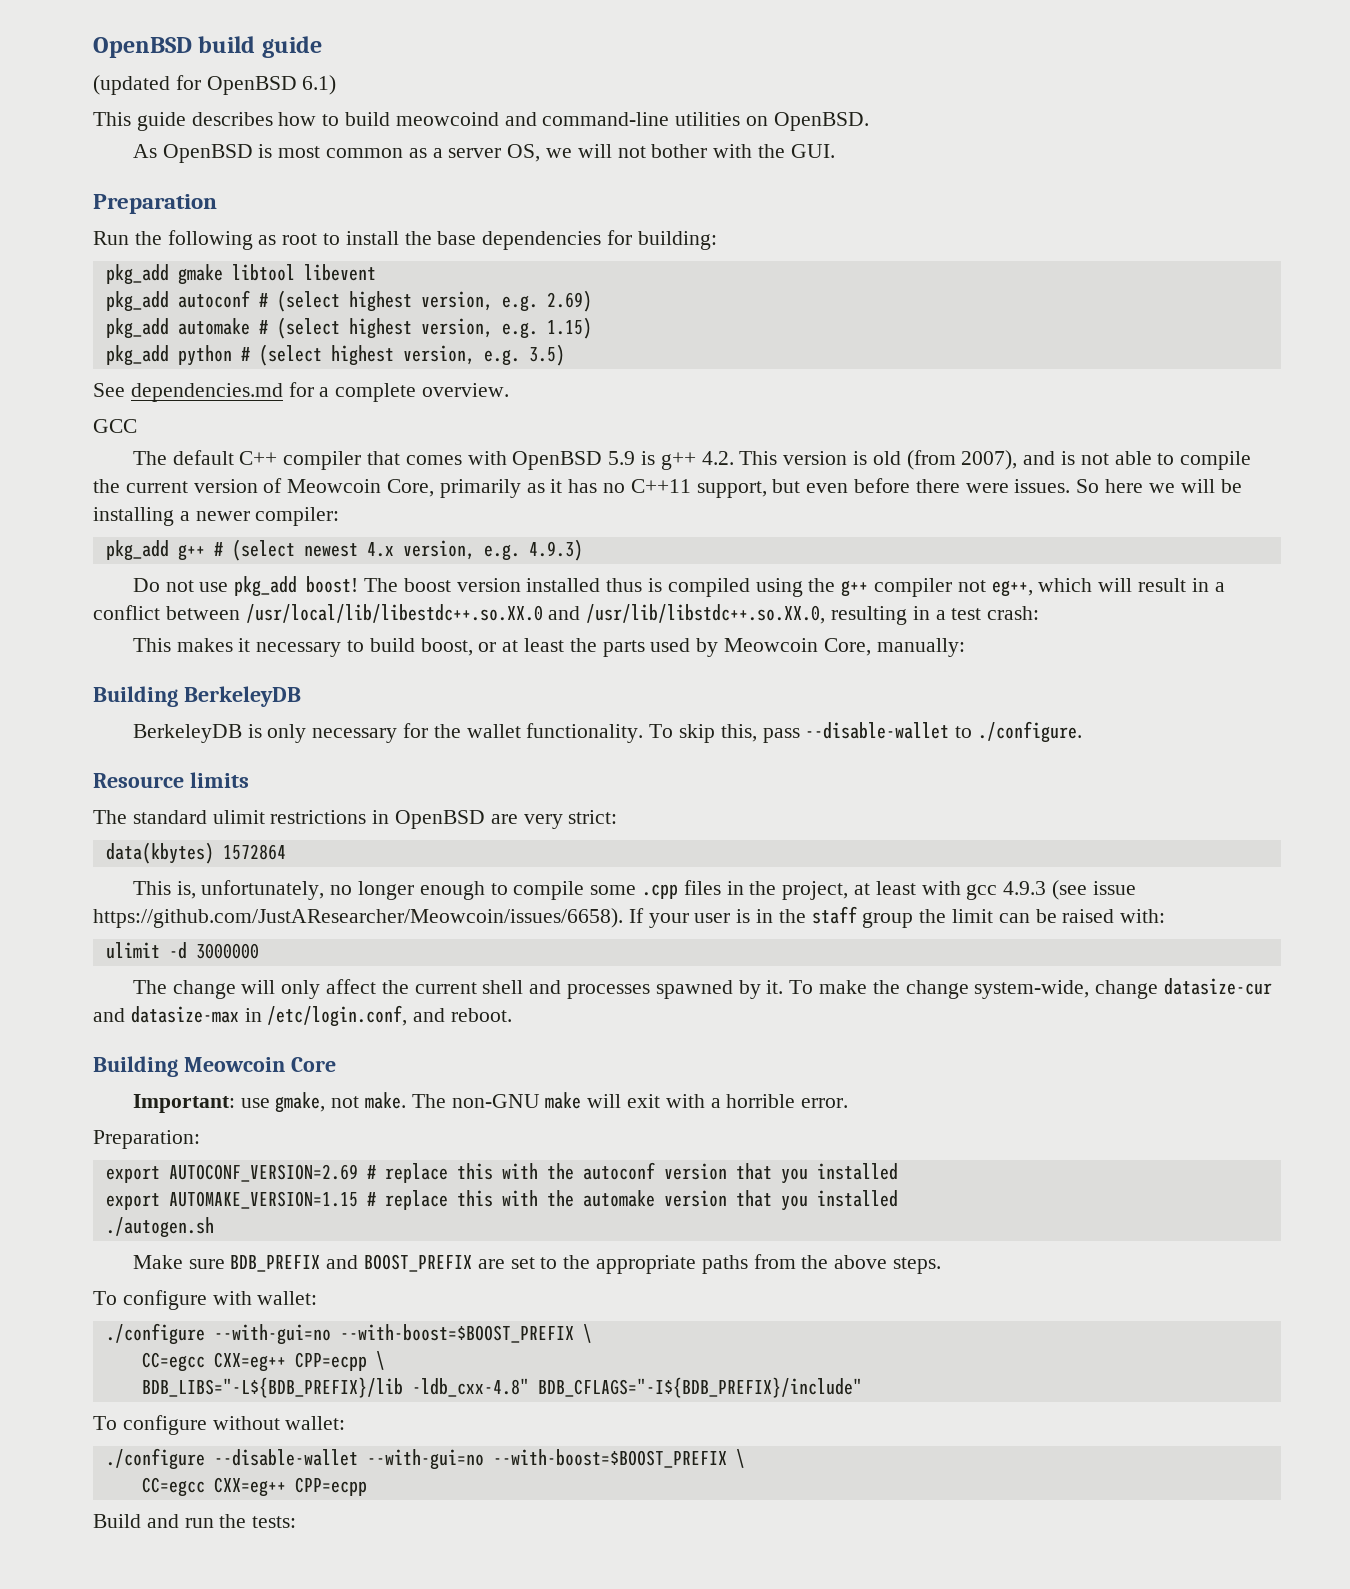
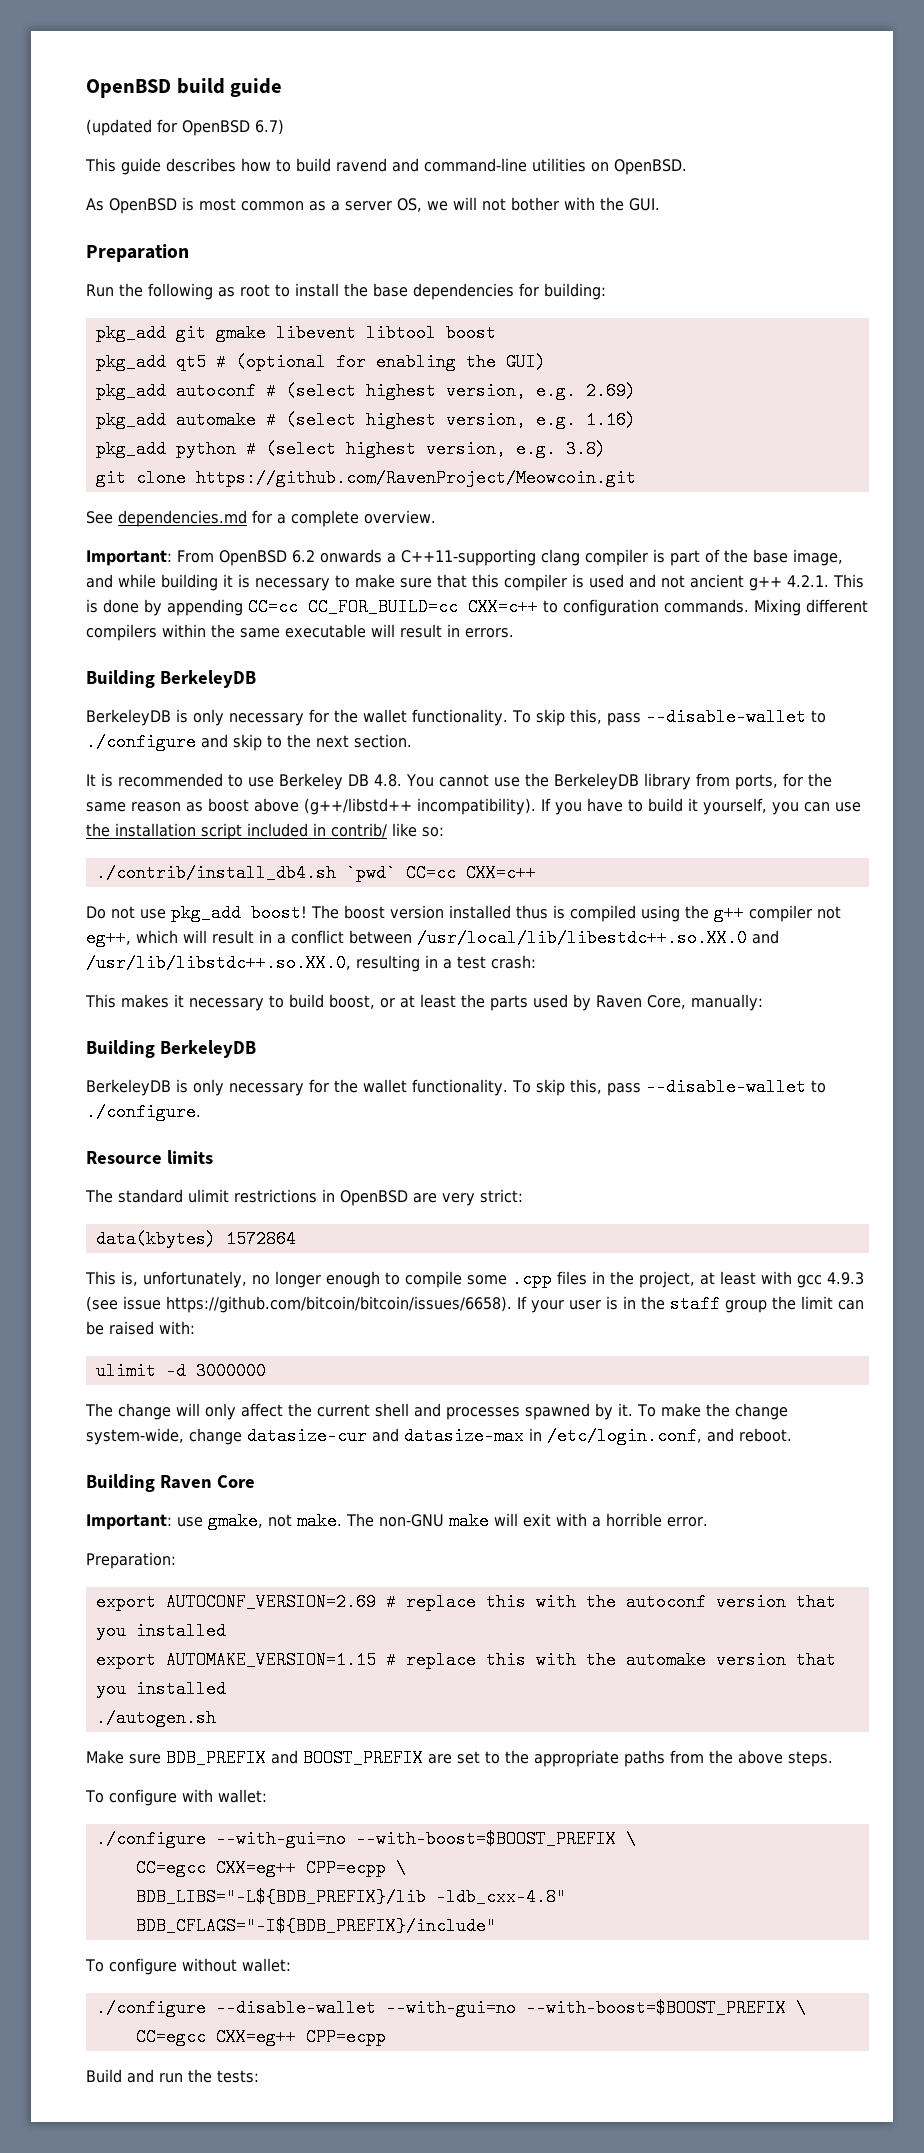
- (updated for OpenBSD 6.1)
+ (updated for OpenBSD 6.7)
- This guide describes how to build meowcoind and command-line utilities on OpenBSD.
+ This guide describes how to build ravend and command-line utilities on OpenBSD.
- pkg_add gmake libtool libevent
+ pkg_add git gmake libevent libtool boost
+ pkg_add qt5 # (optional for enabling the GUI)
- pkg_add automake # (select highest version, e.g. 1.15)
+ pkg_add automake # (select highest version, e.g. 1.16)
- pkg_add python # (select highest version, e.g. 3.5)
+ pkg_add python # (select highest version, e.g. 3.8)
+ git clone https://github.com/RavenProject/Meowcoin.git
- GCC
- The default C++ compiler that comes with OpenBSD 5.9 is g++ 4.2. This version is old (from 2007), and is not able to compile the current version of Meowcoin Core, primarily as it has no C++11 support, but even before there were issues. So here we will be installing a newer compiler:
- pkg_add g++ # (select newest 4.x version, e.g. 4.9.3)
+ Important: From OpenBSD 6.2 onwards a C++11-supporting clang compiler is part of the base image, and while building it is necessary to make sure that this compiler is used and not ancient g++ 4.2.1. This is done by appending CC=cc CC_FOR_BUILD=cc CXX=c++ to configuration commands. Mixing different compilers within the same executable will result in errors.
+ Building BerkeleyDB
+ BerkeleyDB is only necessary for the wallet functionality. To skip this, pass --disable-wallet to ./configure and skip to the next section.
+ It is recommended to use Berkeley DB 4.8. You cannot use the BerkeleyDB library from ports, for the same reason as boost above (g++/libstd++ incompatibility). If you have to build it yourself, you can use the installation script included in contrib/ like so:
+ ./contrib/install_db4.sh `pwd` CC=cc CXX=c++
- This makes it necessary to build boost, or at least the parts used by Meowcoin Core, manually:
+ This makes it necessary to build boost, or at least the parts used by Raven Core, manually:
- This is, unfortunately, no longer enough to compile some .cpp files in the project, at least with gcc 4.9.3 (see issue https://github.com/JustAResearcher/Meowcoin/issues/6658). If your user is in the staff group the limit can be raised with:
+ This is, unfortunately, no longer enough to compile some .cpp files in the project, at least with gcc 4.9.3 (see issue https://github.com/bitcoin/bitcoin/issues/6658). If your user is in the staff group the limit can be raised with:
- Building Meowcoin Core
+ Building Raven Core

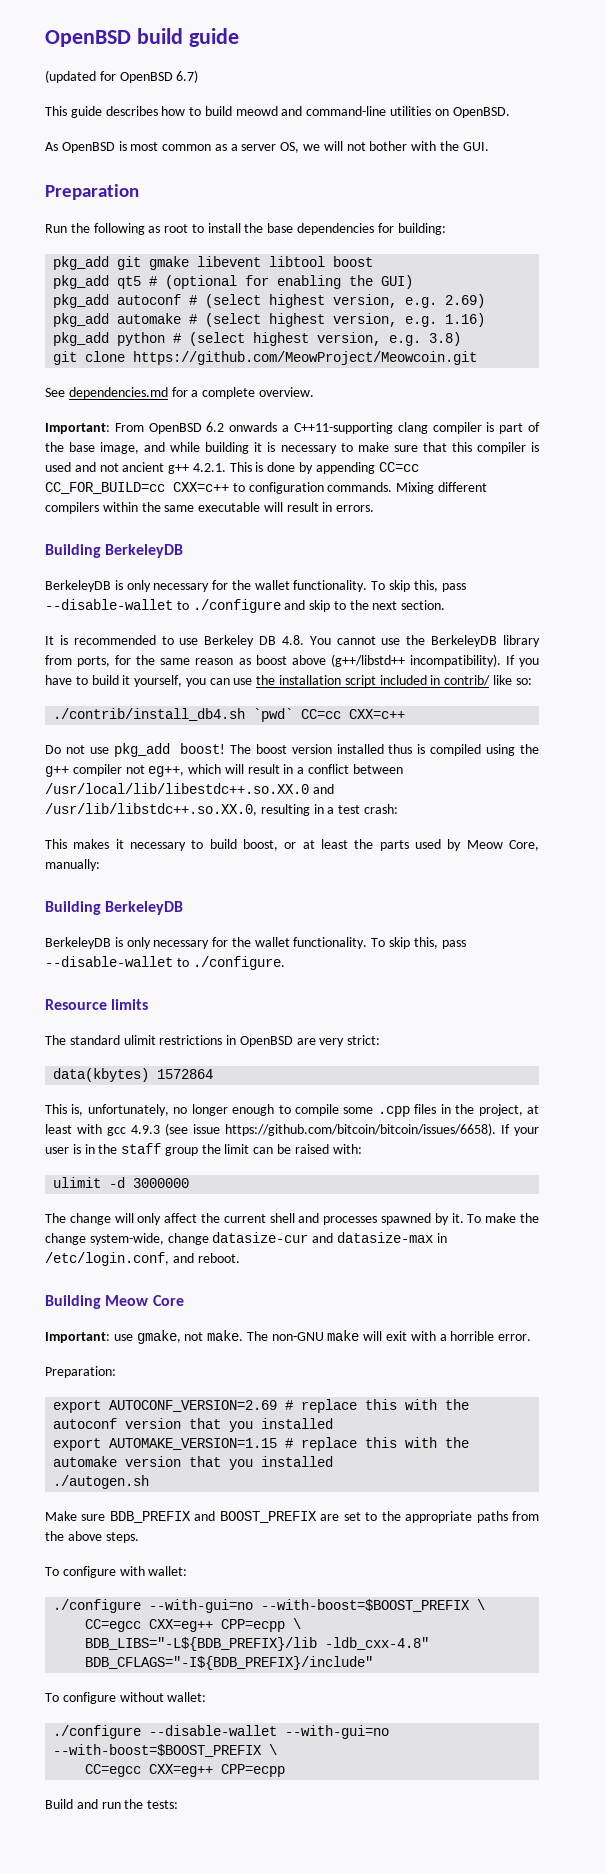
- This guide describes how to build ravend and command-line utilities on OpenBSD.
+ This guide describes how to build meowd and command-line utilities on OpenBSD.
- git clone https://github.com/RavenProject/Meowcoin.git
+ git clone https://github.com/MeowProject/Meowcoin.git
- This makes it necessary to build boost, or at least the parts used by Raven Core, manually:
+ This makes it necessary to build boost, or at least the parts used by Meow Core, manually:
- Building Raven Core
+ Building Meow Core

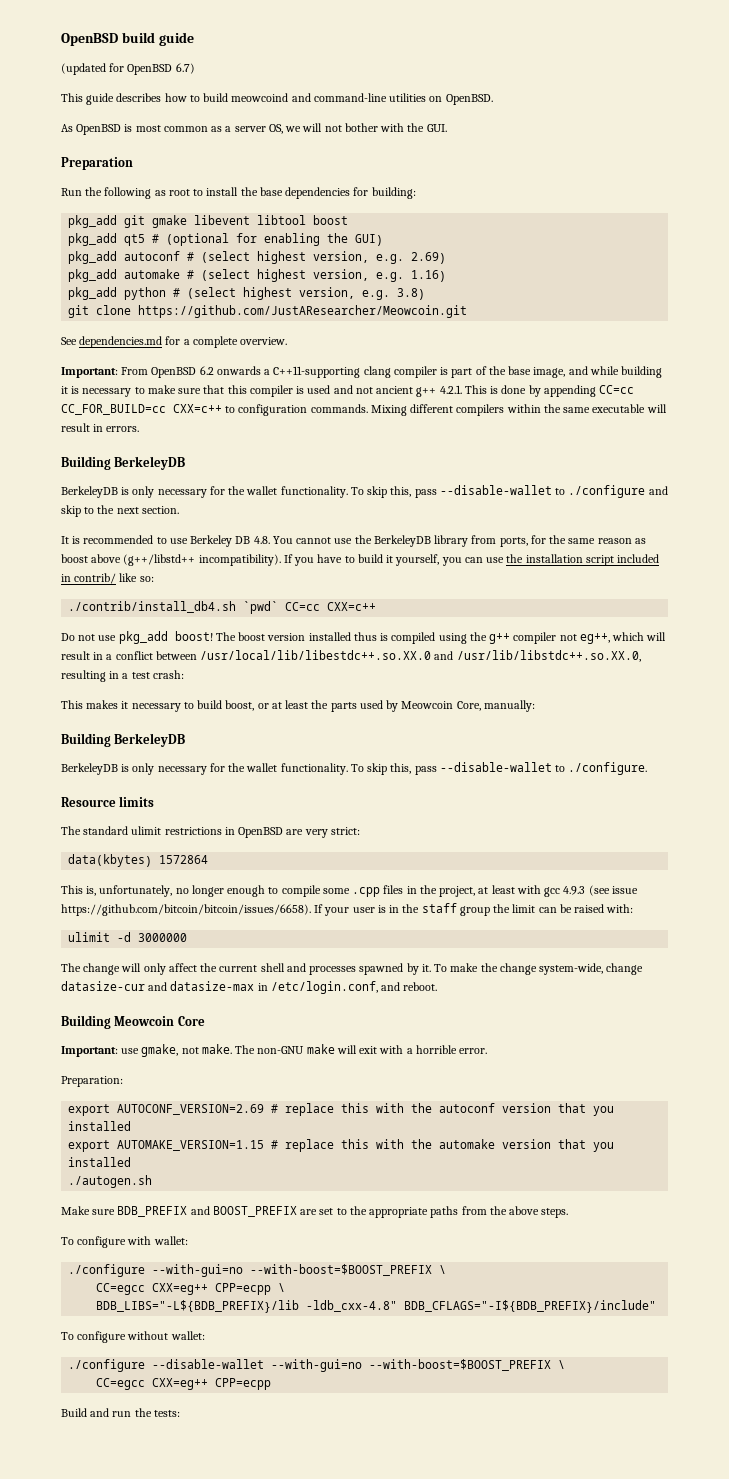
- This guide describes how to build meowd and command-line utilities on OpenBSD.
+ This guide describes how to build meowcoind and command-line utilities on OpenBSD.
- git clone https://github.com/MeowProject/Meowcoin.git
+ git clone https://github.com/JustAResearcher/Meowcoin.git
- This makes it necessary to build boost, or at least the parts used by Meow Core, manually:
+ This makes it necessary to build boost, or at least the parts used by Meowcoin Core, manually:
- Building Meow Core
+ Building Meowcoin Core

